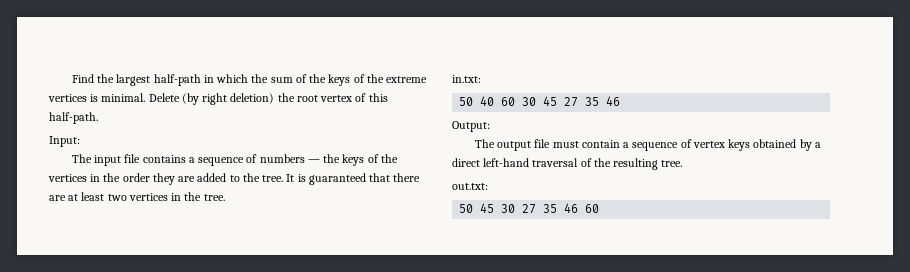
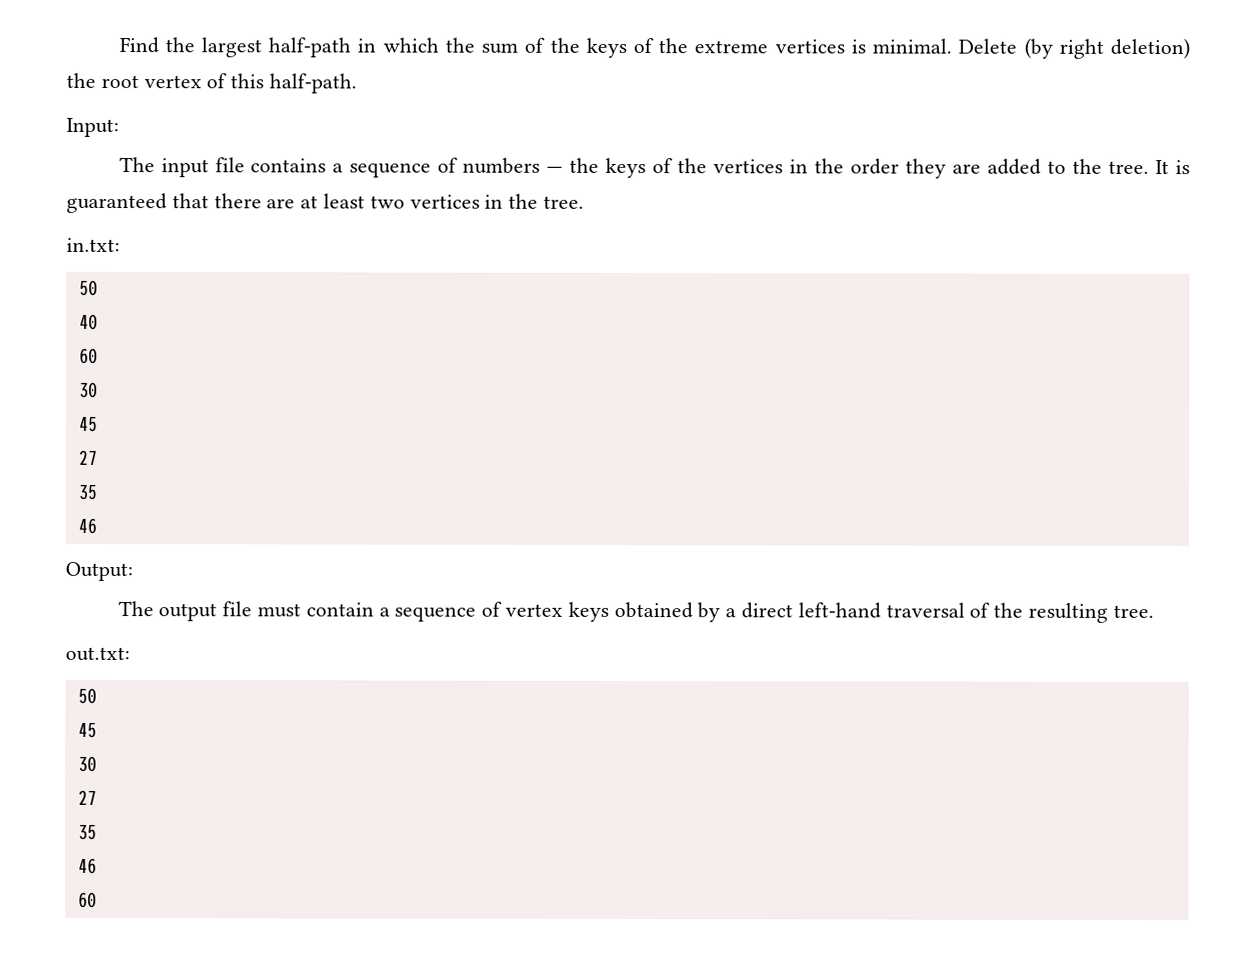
  in.txt:
- 50 40 60 30 45 27 35 46
+ 50
+ 40
+ 60
+ 30
+ 45
+ 27
+ 35
+ 46
  out.txt:
- 50 45 30 27 35 46 60
+ 50
+ 45
+ 30
+ 27
+ 35
+ 46
+ 60

